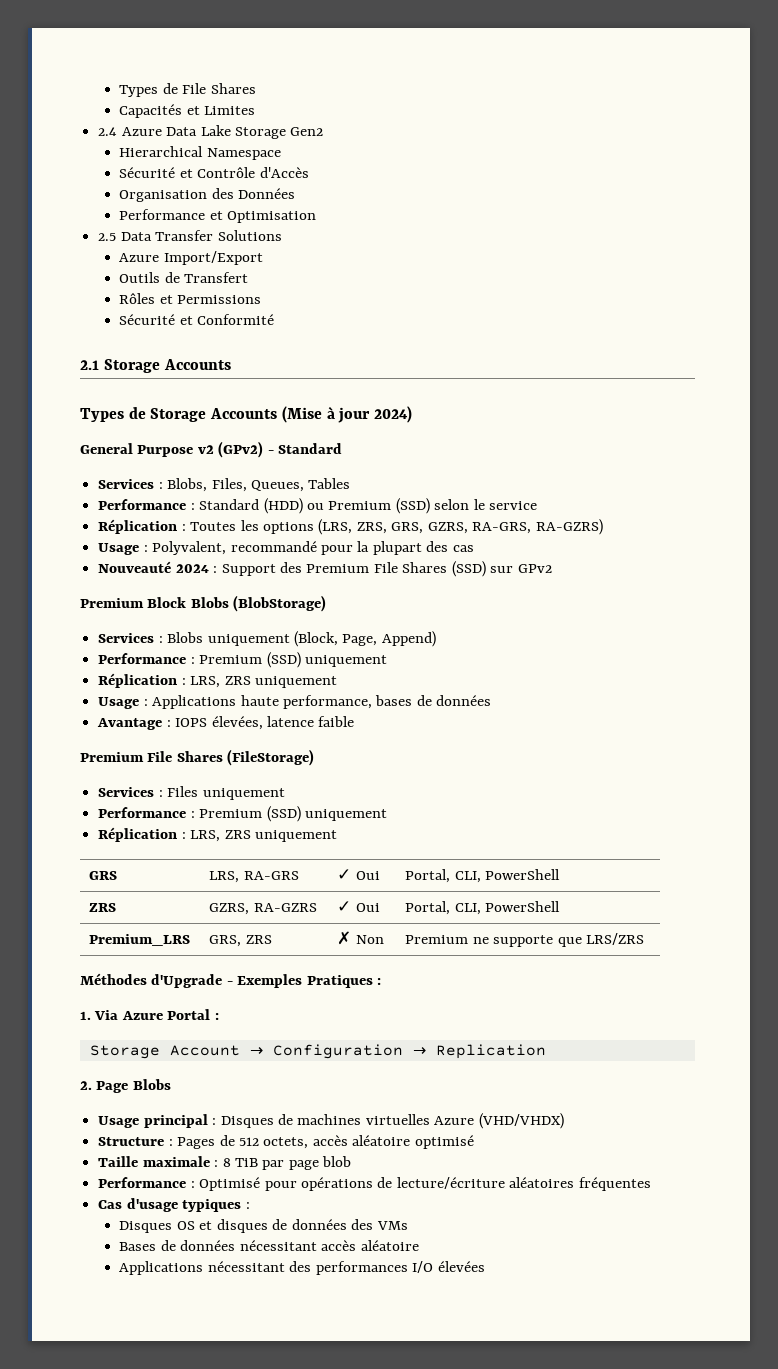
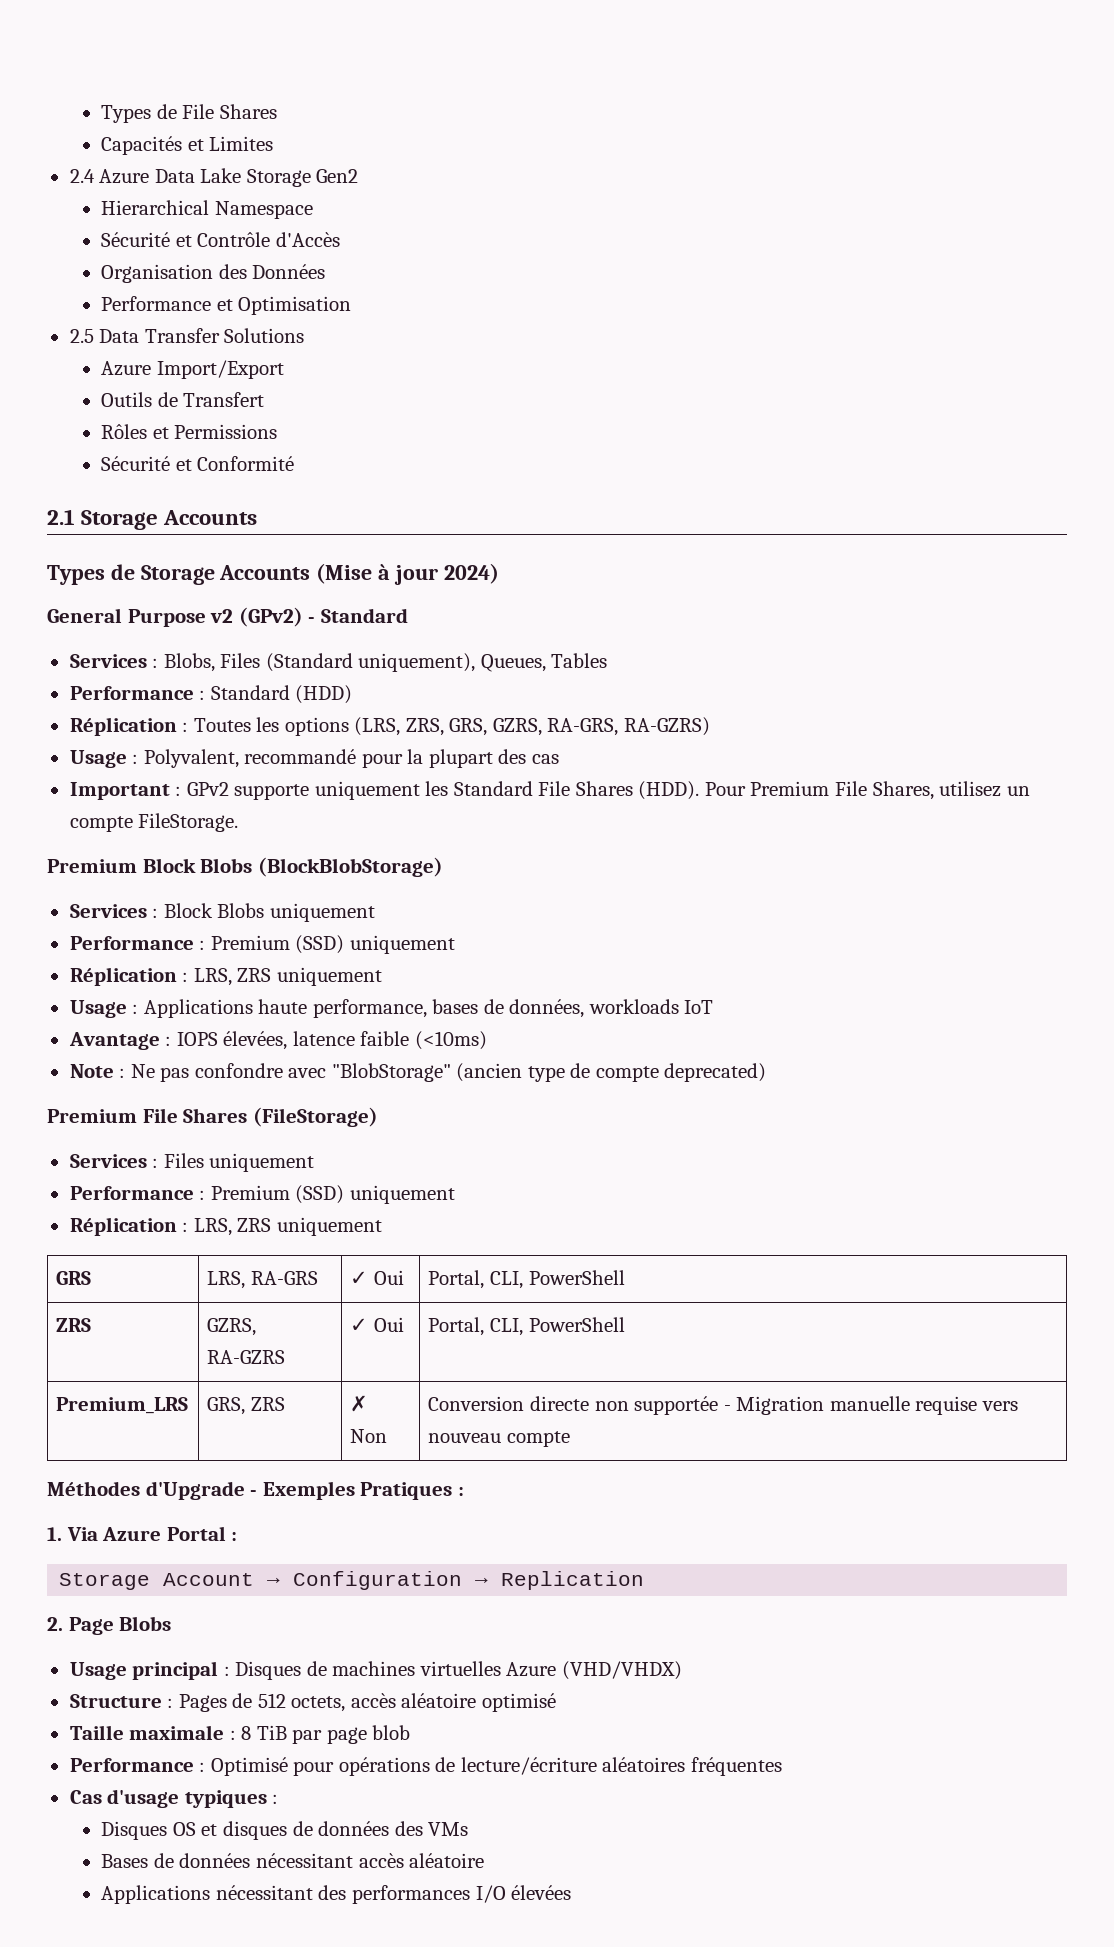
- Services : Blobs, Files, Queues, Tables
+ Services : Blobs, Files (Standard uniquement), Queues, Tables
- Performance : Standard (HDD) ou Premium (SSD) selon le service
+ Performance : Standard (HDD)
- Nouveauté 2024 : Support des Premium File Shares (SSD) sur GPv2
+ Important : GPv2 supporte uniquement les Standard File Shares (HDD). Pour Premium File Shares, utilisez un compte FileStorage.
- Premium Block Blobs (BlobStorage)
- Services : Blobs uniquement (Block, Page, Append)
+ Premium Block Blobs (BlockBlobStorage)
+ Services : Block Blobs uniquement
- Usage : Applications haute performance, bases de données
+ Usage : Applications haute performance, bases de données, workloads IoT
- Avantage : IOPS élevées, latence faible
+ Avantage : IOPS élevées, latence faible (<10ms)
+ Note : Ne pas confondre avec "BlobStorage" (ancien type de compte deprecated)
- Premium_LRS | GRS, ZRS | ✗ Non | Premium ne supporte que LRS/ZRS
+ Premium_LRS | GRS, ZRS | ✗ Non | Conversion directe non supportée - Migration manuelle requise vers nouveau compte

